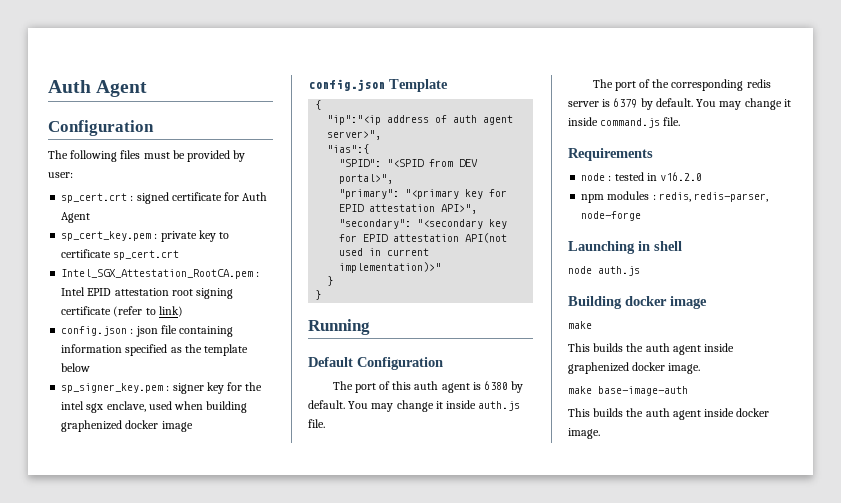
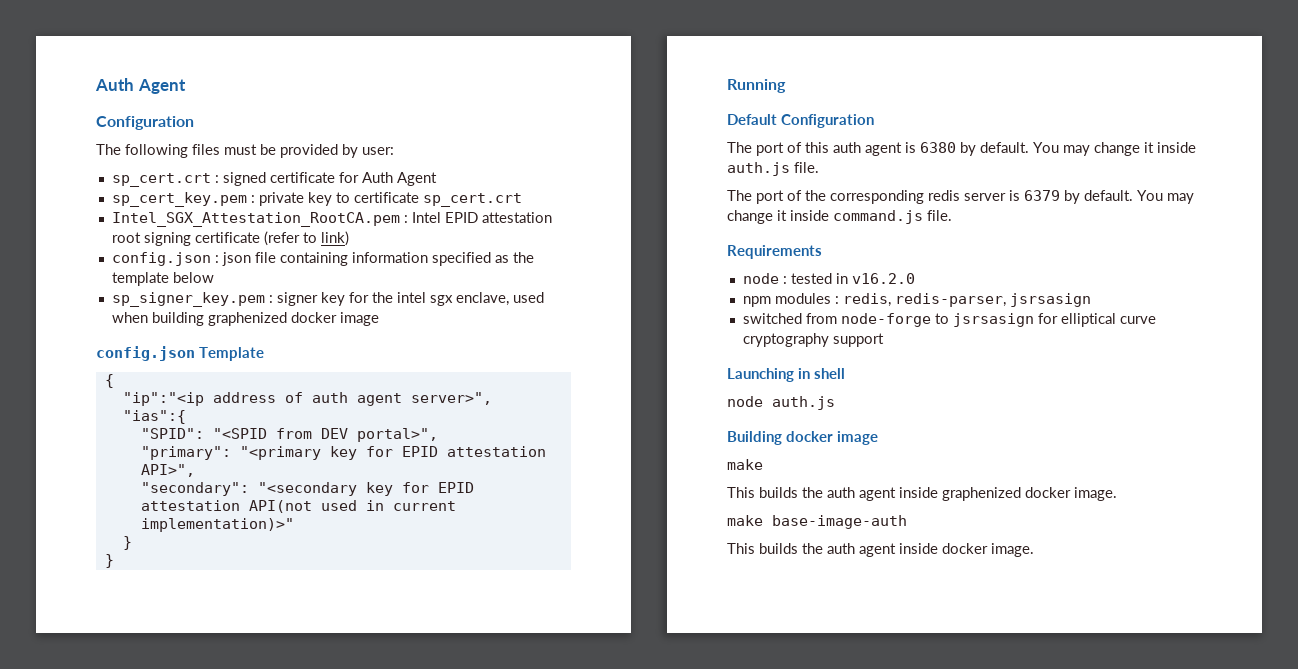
- npm modules : redis, redis-parser, node-forge
+ npm modules : redis, redis-parser, jsrsasign
+ switched from node-forge to jsrsasign for elliptical curve cryptography support

